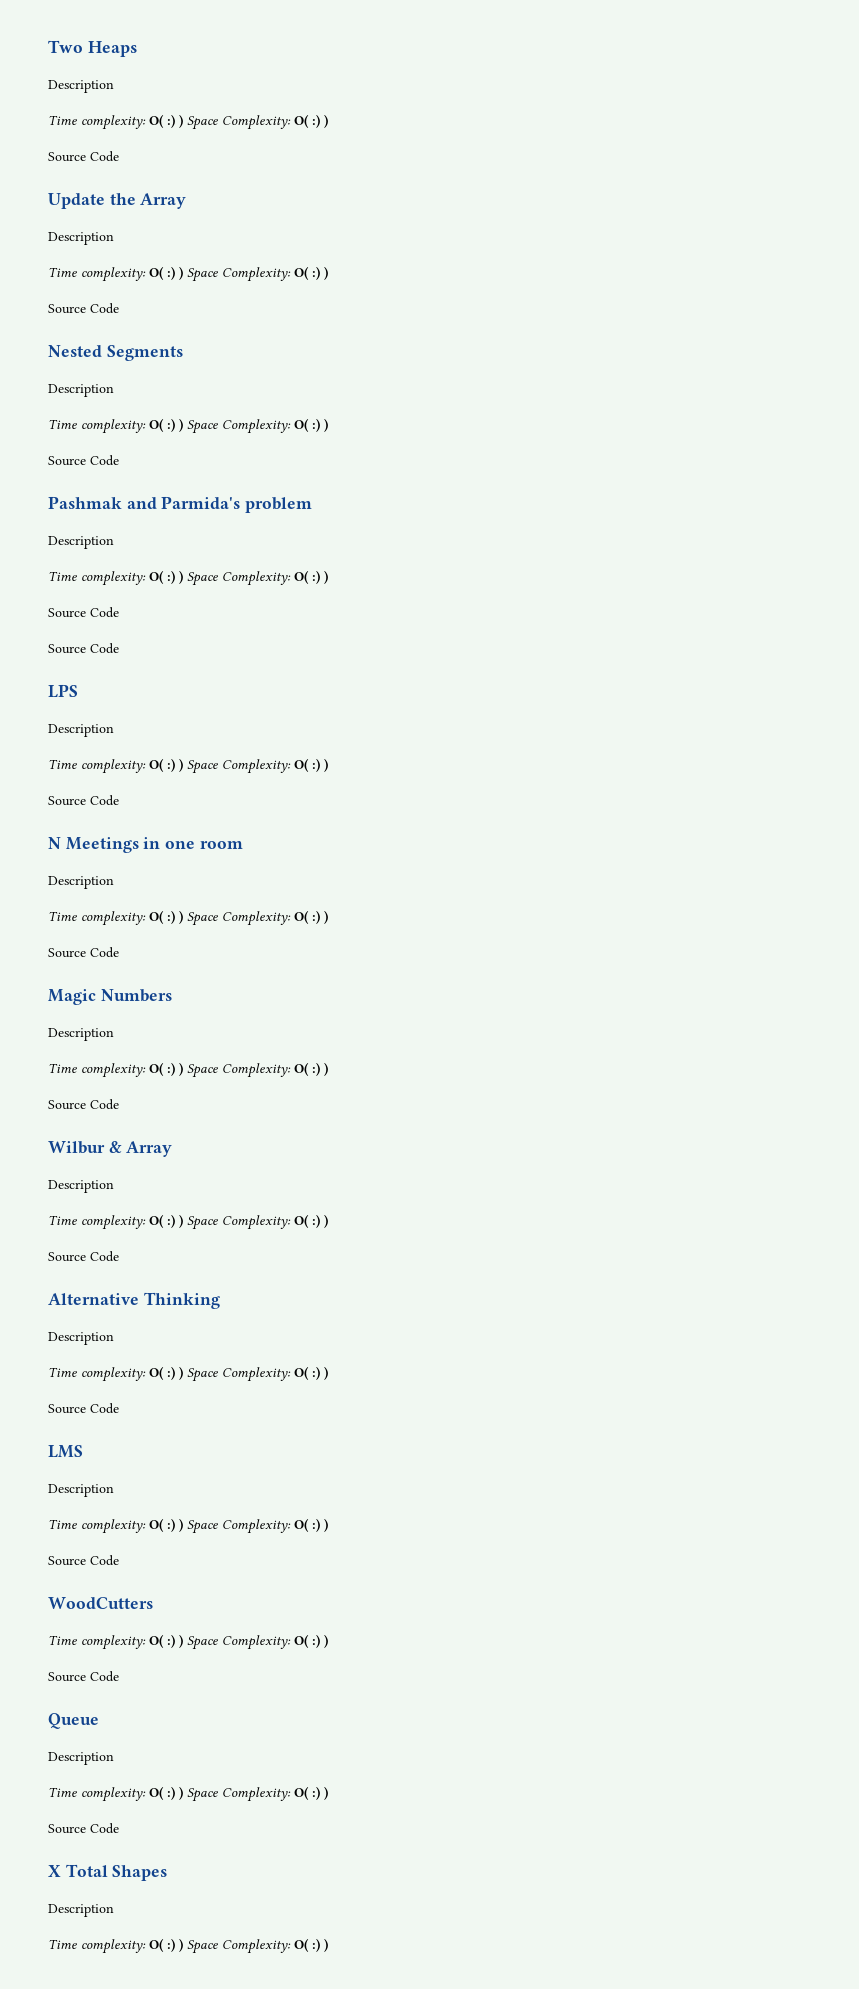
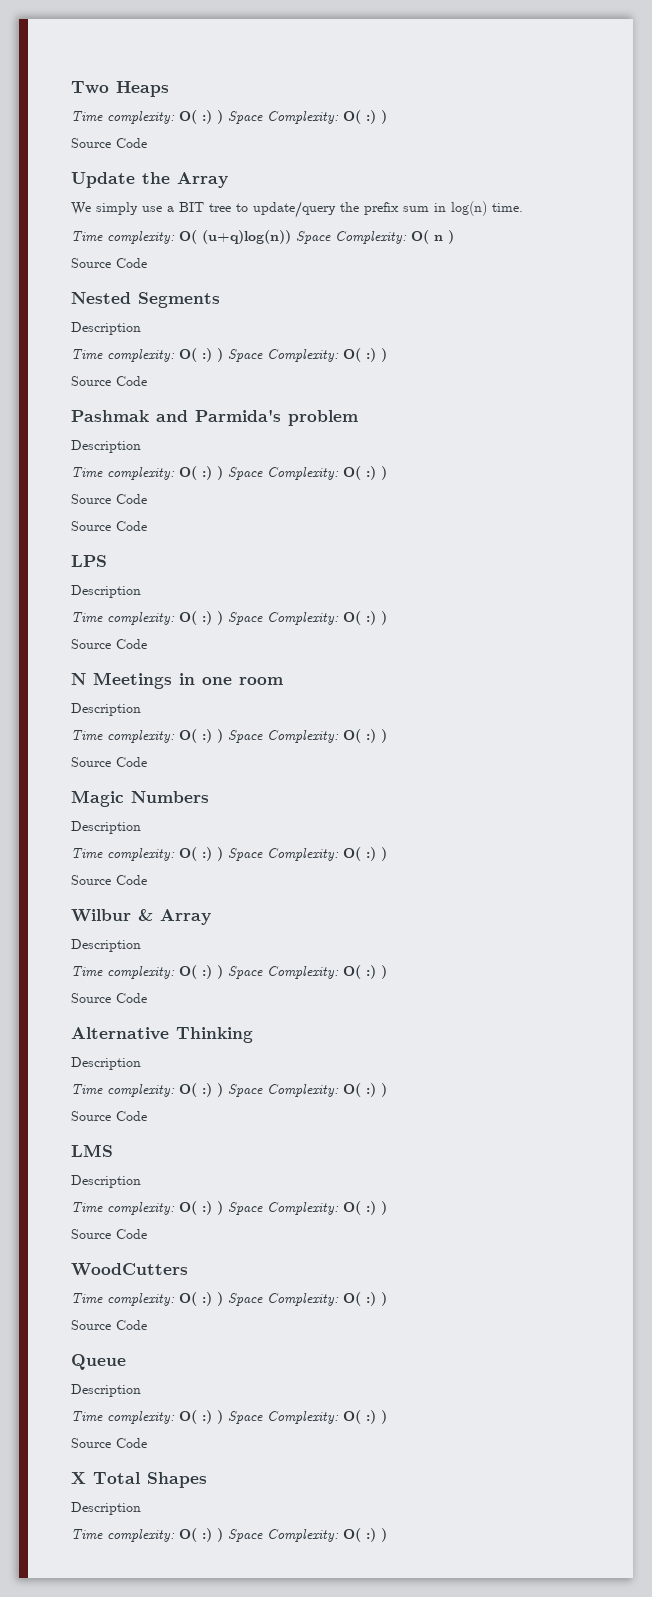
  Two Heaps
- Description
  Update the Array
- Description
- Time complexity: O( :) ) Space Complexity: O( :) )
+ We simply use a BIT tree to update/query the prefix sum in log(n) time.
+ Time complexity: O( (u+q)log(n)) Space Complexity: O( n )

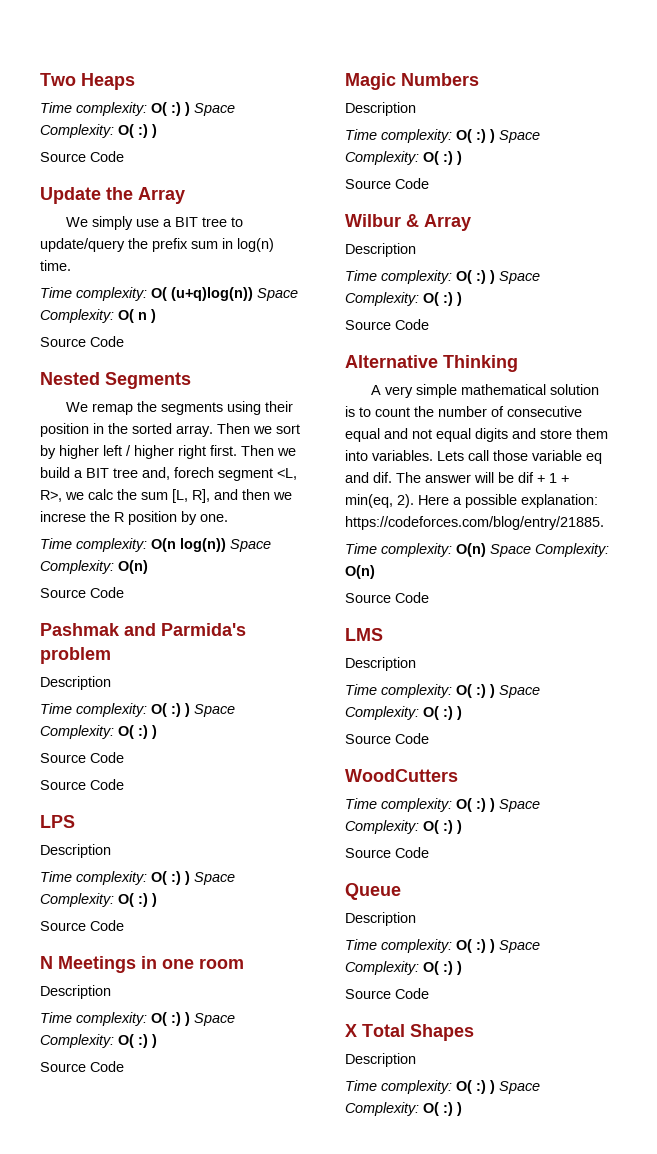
  Nested Segments
- Description
- Time complexity: O( :) ) Space Complexity: O( :) )
+ We remap the segments using their position in the sorted array. Then we sort by higher left / higher right first. Then we build a BIT tree and, forech segment <L, R>, we calc the sum [L, R], and then we increse the R position by one.
+ Time complexity: O(n log(n)) Space Complexity: O(n)
  Alternative Thinking
- Description
- Time complexity: O( :) ) Space Complexity: O( :) )
+ A very simple mathematical solution is to count the number of consecutive equal and not equal digits and store them into variables. Lets call those variable eq and dif. The answer will be dif + 1 + min(eq, 2). Here a possible explanation: https://codeforces.com/blog/entry/21885.
+ Time complexity: O(n) Space Complexity: O(n)

